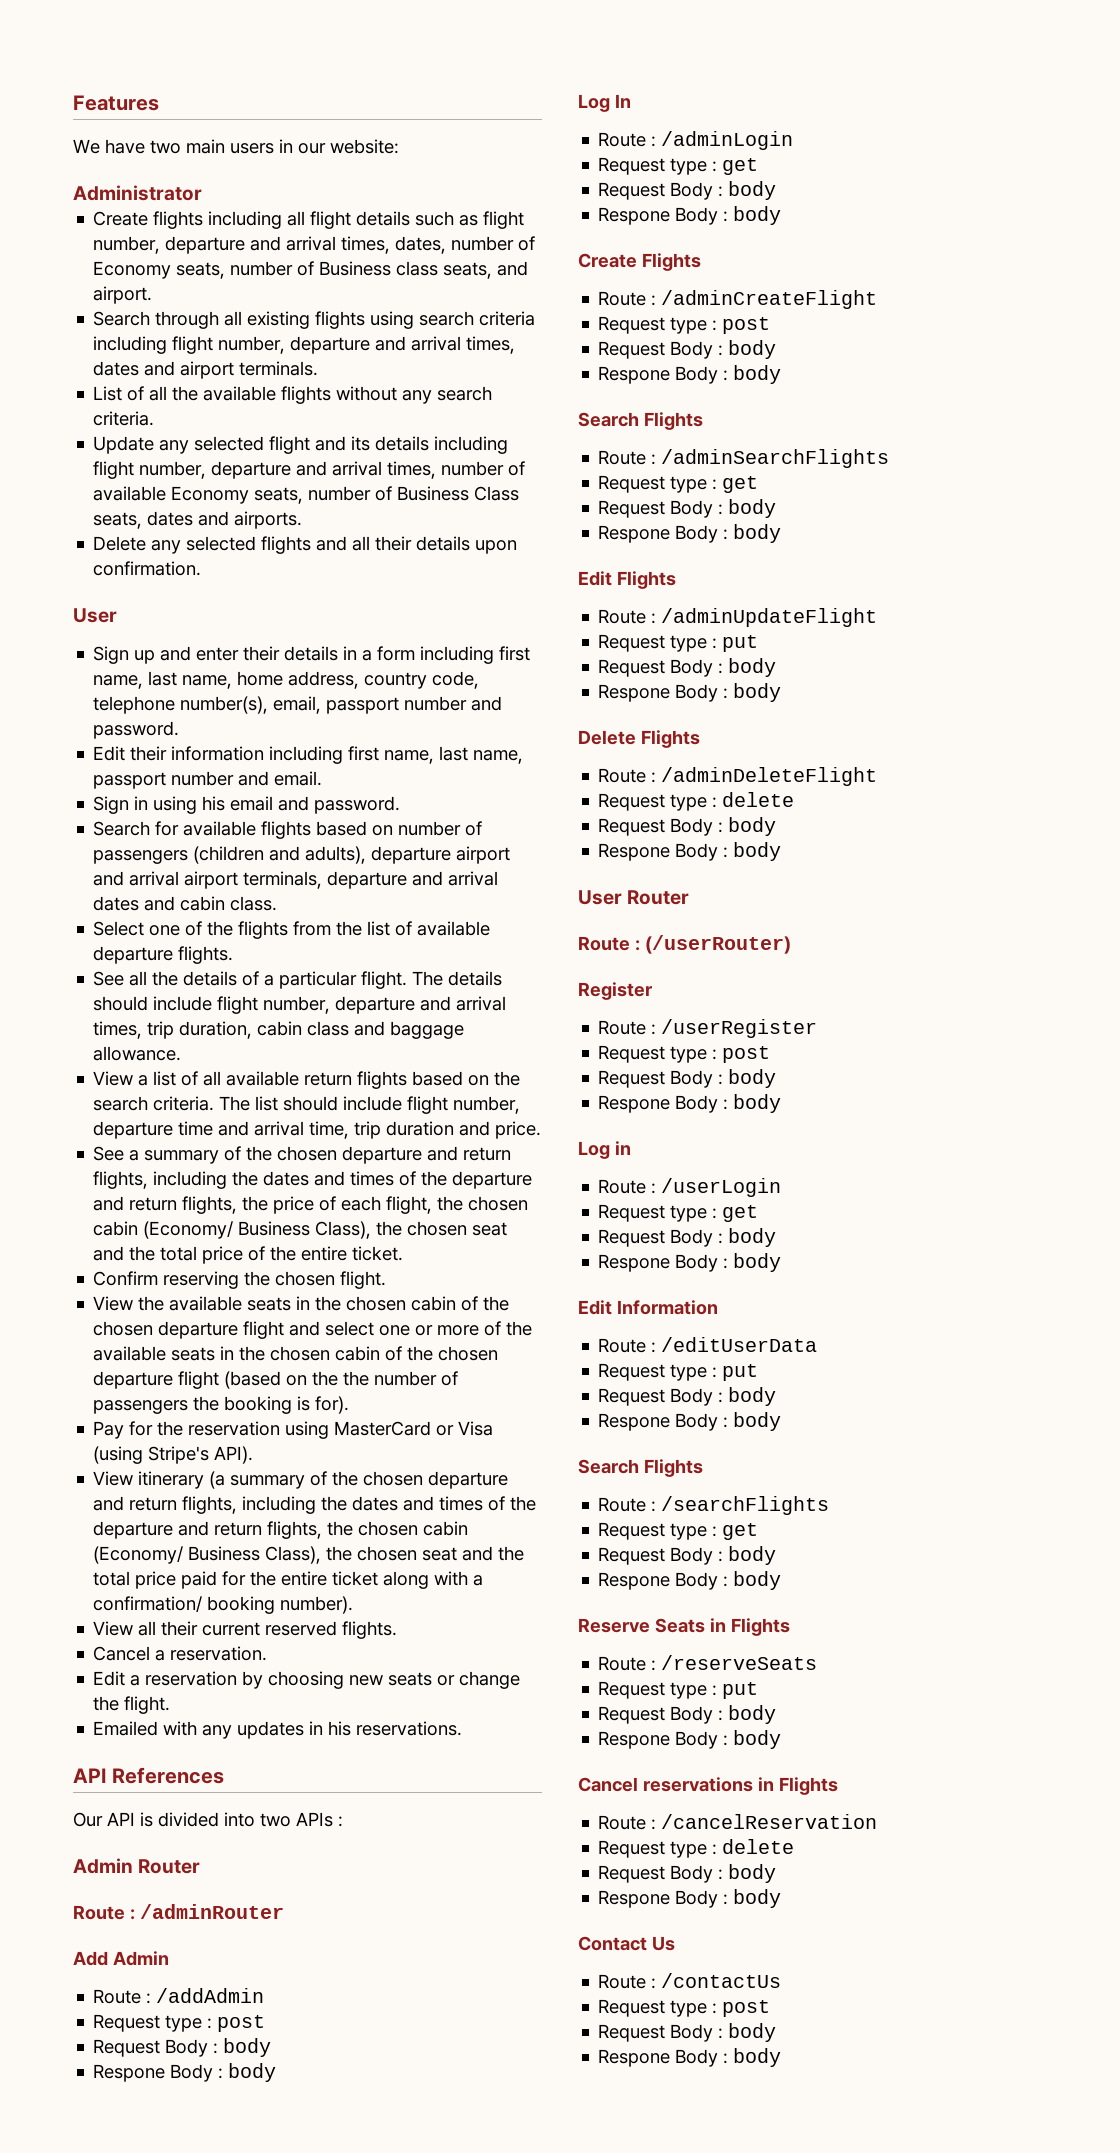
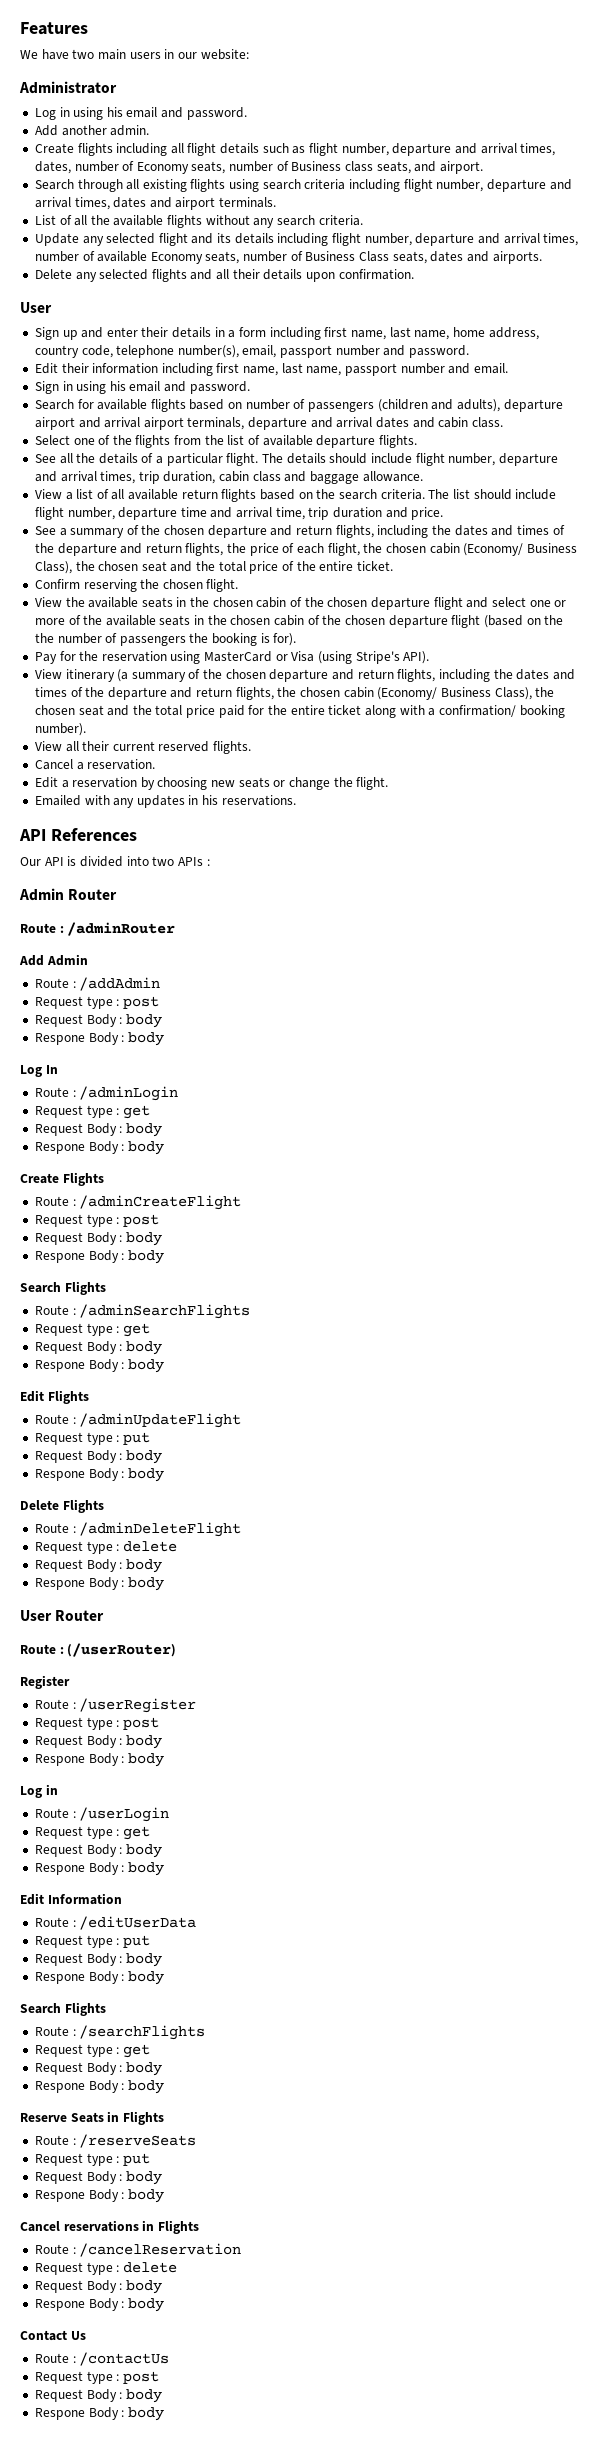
+ Log in using his email and password.
+ Add another admin.

